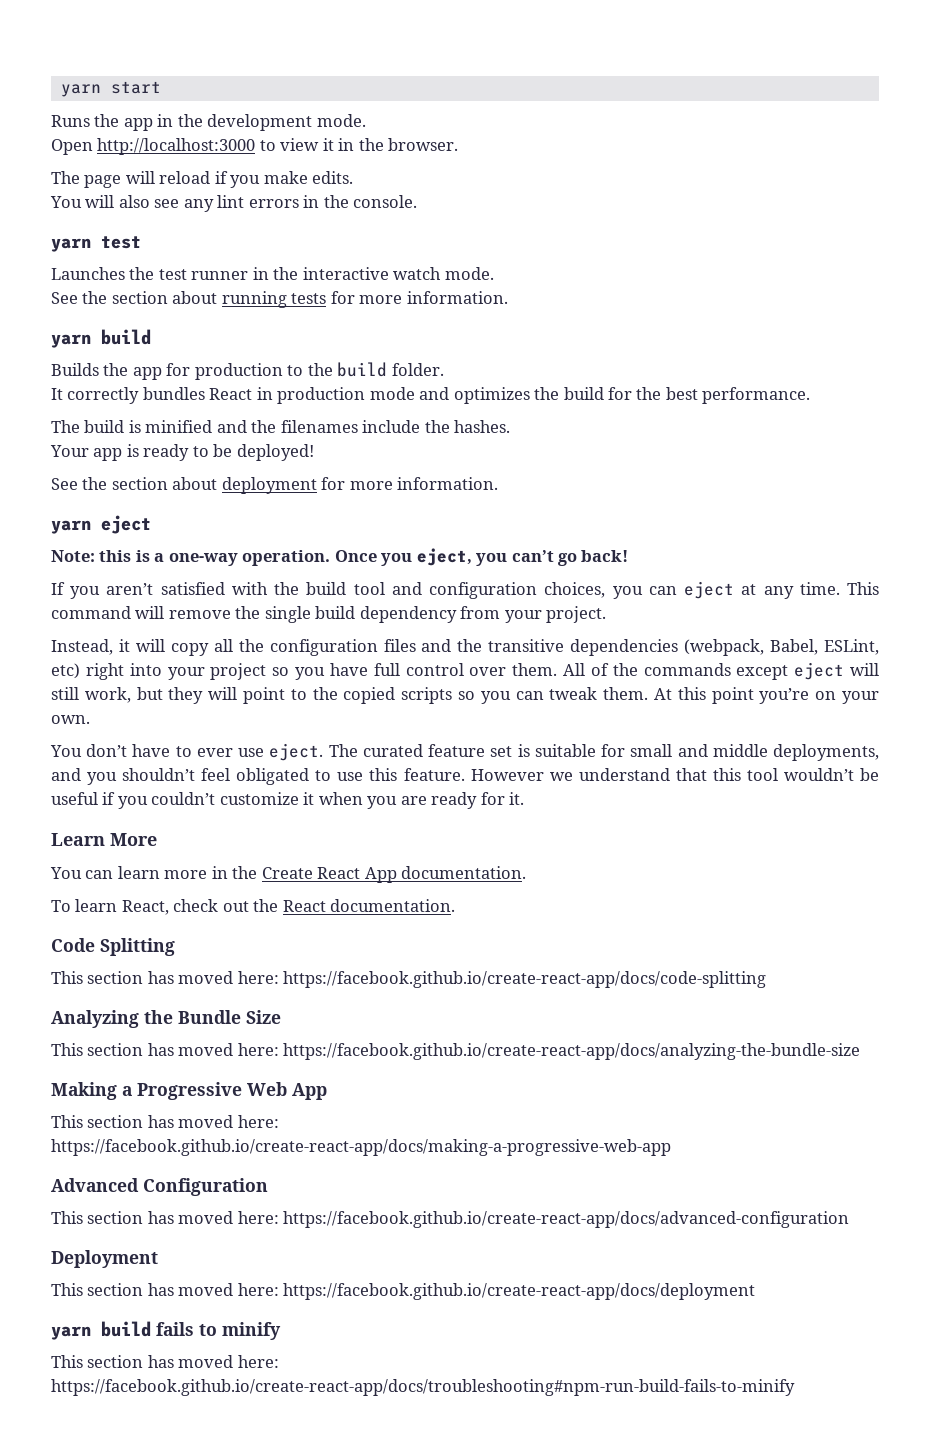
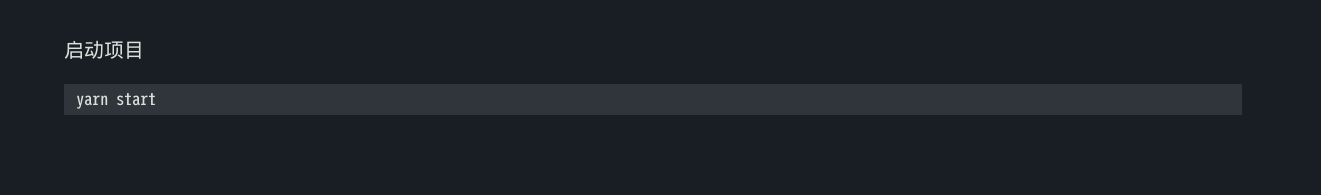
+ 启动项目
- Runs the app in the development mode.
- Open http://localhost:3000 to view it in the browser.
- The page will reload if you make edits.
- You will also see any lint errors in the console.
- yarn test
- Launches the test runner in the interactive watch mode.
- See the section about running tests for more information.
- yarn build
- Builds the app for production to the build folder.
- It correctly bundles React in production mode and optimizes the build for the best performance.
- The build is minified and the filenames include the hashes.
- Your app is ready to be deployed!
- See the section about deployment for more information.
- yarn eject
- Note: this is a one-way operation. Once you eject, you can’t go back!
- If you aren’t satisfied with the build tool and configuration choices, you can eject at any time. This command will remove the single build dependency from your project.
- Instead, it will copy all the configuration files and the transitive dependencies (webpack, Babel, ESLint, etc) right into your project so you have full control over them. All of the commands except eject will still work, but they will point to the copied scripts so you can tweak them. At this point you’re on your own.
- You don’t have to ever use eject. The curated feature set is suitable for small and middle deployments, and you shouldn’t feel obligated to use this feature. However we understand that this tool wouldn’t be useful if you couldn’t customize it when you are ready for it.
- Learn More
- You can learn more in the Create React App documentation.
- To learn React, check out the React documentation.
- Code Splitting
- This section has moved here: https://facebook.github.io/create-react-app/docs/code-splitting
- Analyzing the Bundle Size
- This section has moved here: https://facebook.github.io/create-react-app/docs/analyzing-the-bundle-size
- Making a Progressive Web App
- This section has moved here: https://facebook.github.io/create-react-app/docs/making-a-progressive-web-app
- Advanced Configuration
- This section has moved here: https://facebook.github.io/create-react-app/docs/advanced-configuration
- Deployment
- This section has moved here: https://facebook.github.io/create-react-app/docs/deployment
- yarn build fails to minify
- This section has moved here: https://facebook.github.io/create-react-app/docs/troubleshooting#npm-run-build-fails-to-minify

